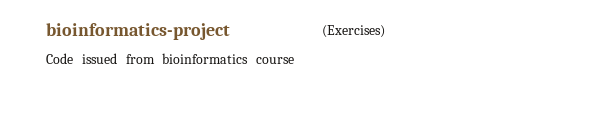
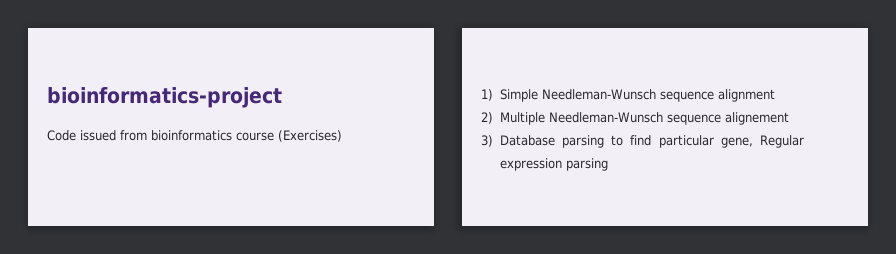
+ 1) Simple Needleman-Wunsch sequence alignment
+ 2) Multiple Needleman-Wunsch sequence alignement
+ 3) Database parsing to find particular gene, Regular expression parsing

